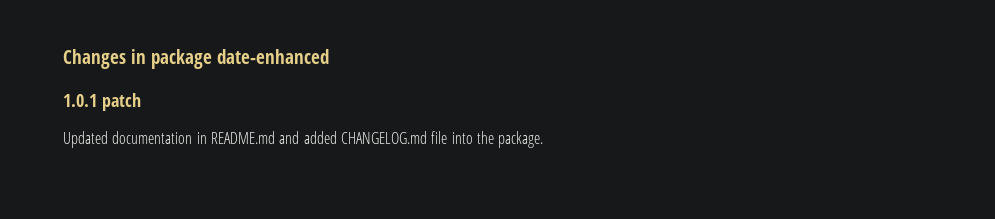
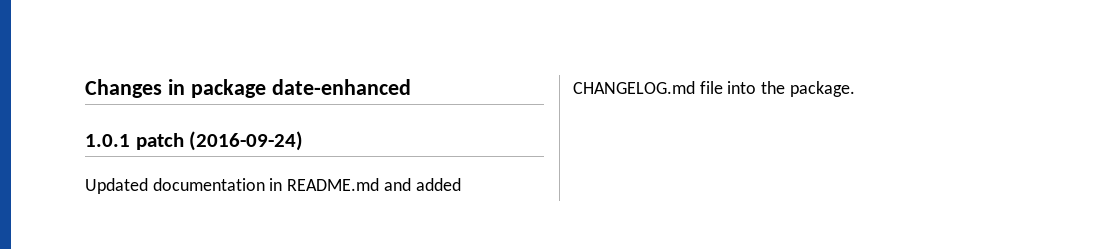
- 1.0.1 patch
+ 1.0.1 patch (2016-09-24)

